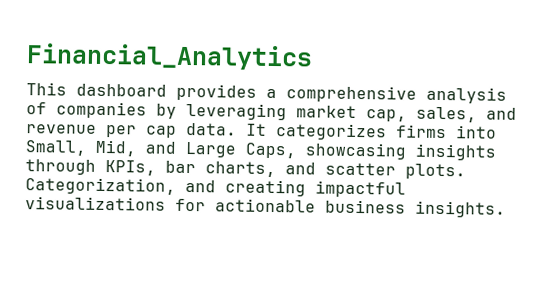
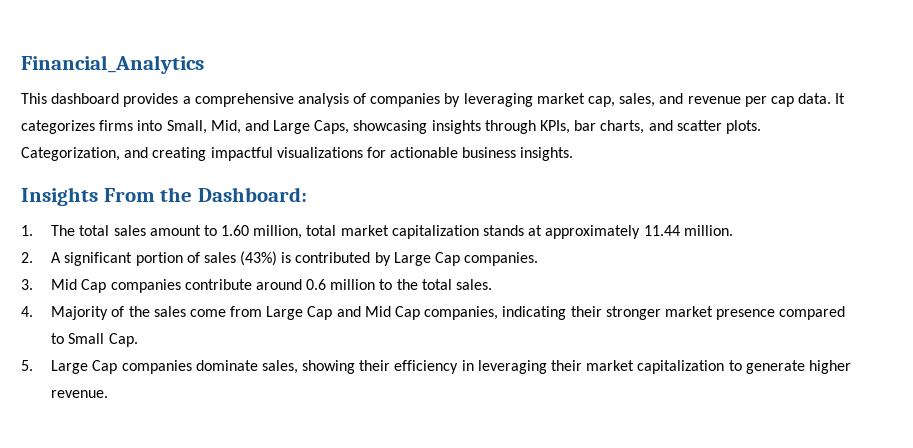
+ Insights From the Dashboard:
+ 1. The total sales amount to 1.60 million, total market capitalization stands at approximately 11.44 million.
+ 2. A significant portion of sales (43%) is contributed by Large Cap companies.
+ 3. Mid Cap companies contribute around 0.6 million to the total sales.
+ 4. Majority of the sales come from Large Cap and Mid Cap companies, indicating their stronger market presence compared to Small Cap.
+ 5. Large Cap companies dominate sales, showing their efficiency in leveraging their market capitalization to generate higher revenue.

